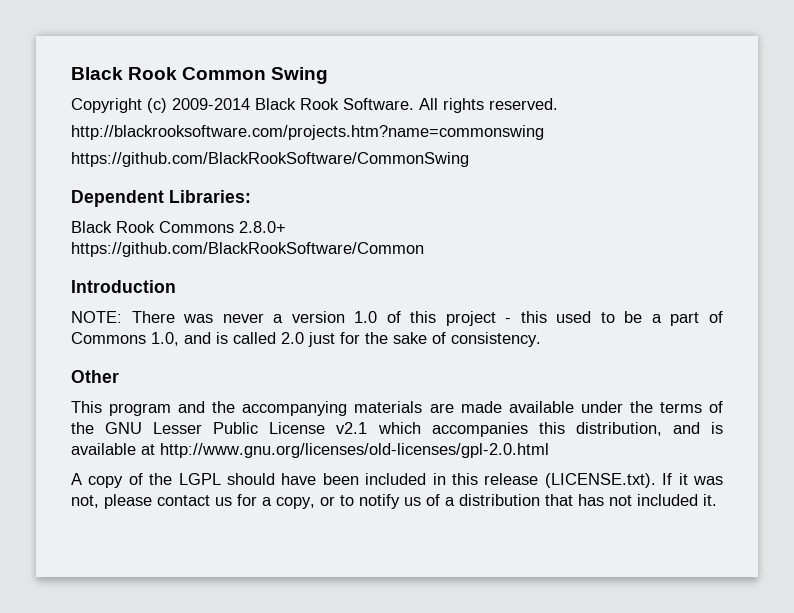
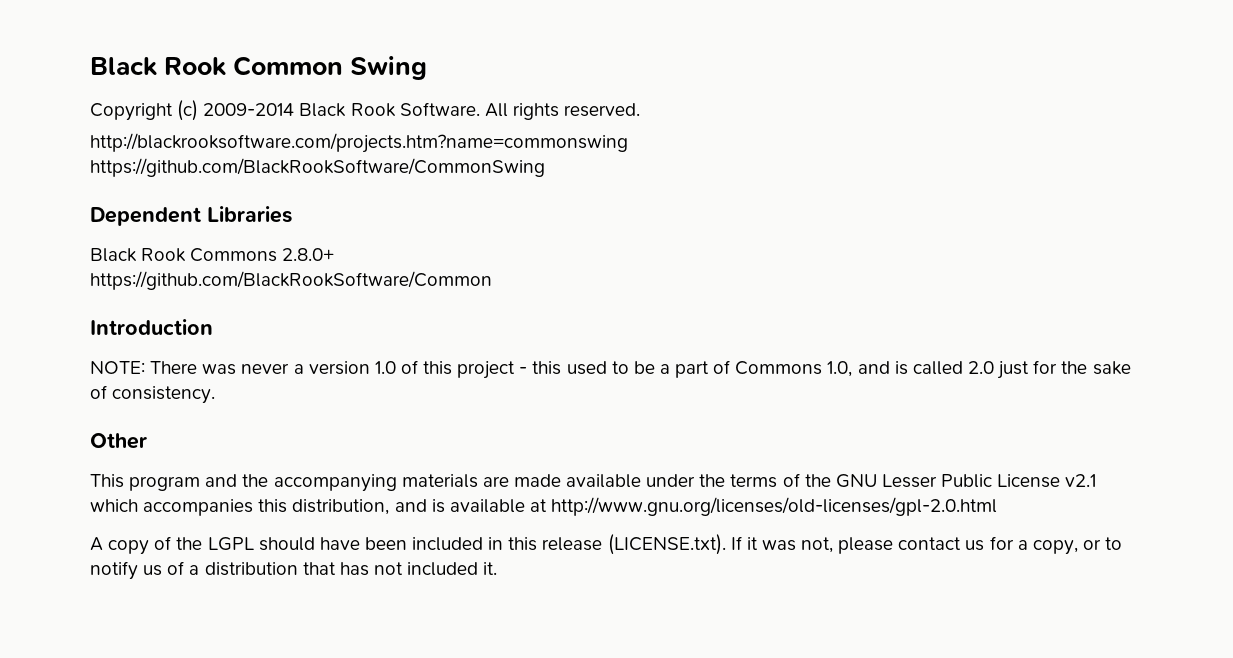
- Dependent Libraries:
+ Dependent Libraries

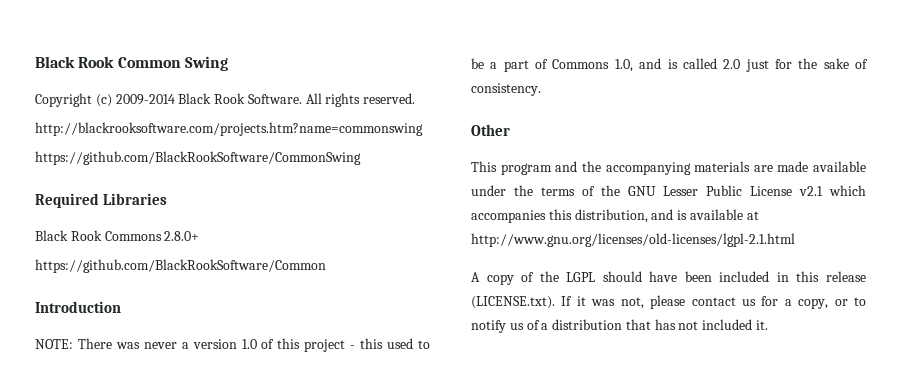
- Dependent Libraries
+ Required Libraries
- This program and the accompanying materials are made available under the terms of the GNU Lesser Public License v2.1 which accompanies this distribution, and is available at http://www.gnu.org/licenses/old-licenses/gpl-2.0.html
+ This program and the accompanying materials are made available under the terms of the GNU Lesser Public License v2.1 which accompanies this distribution, and is available at http://www.gnu.org/licenses/old-licenses/lgpl-2.1.html

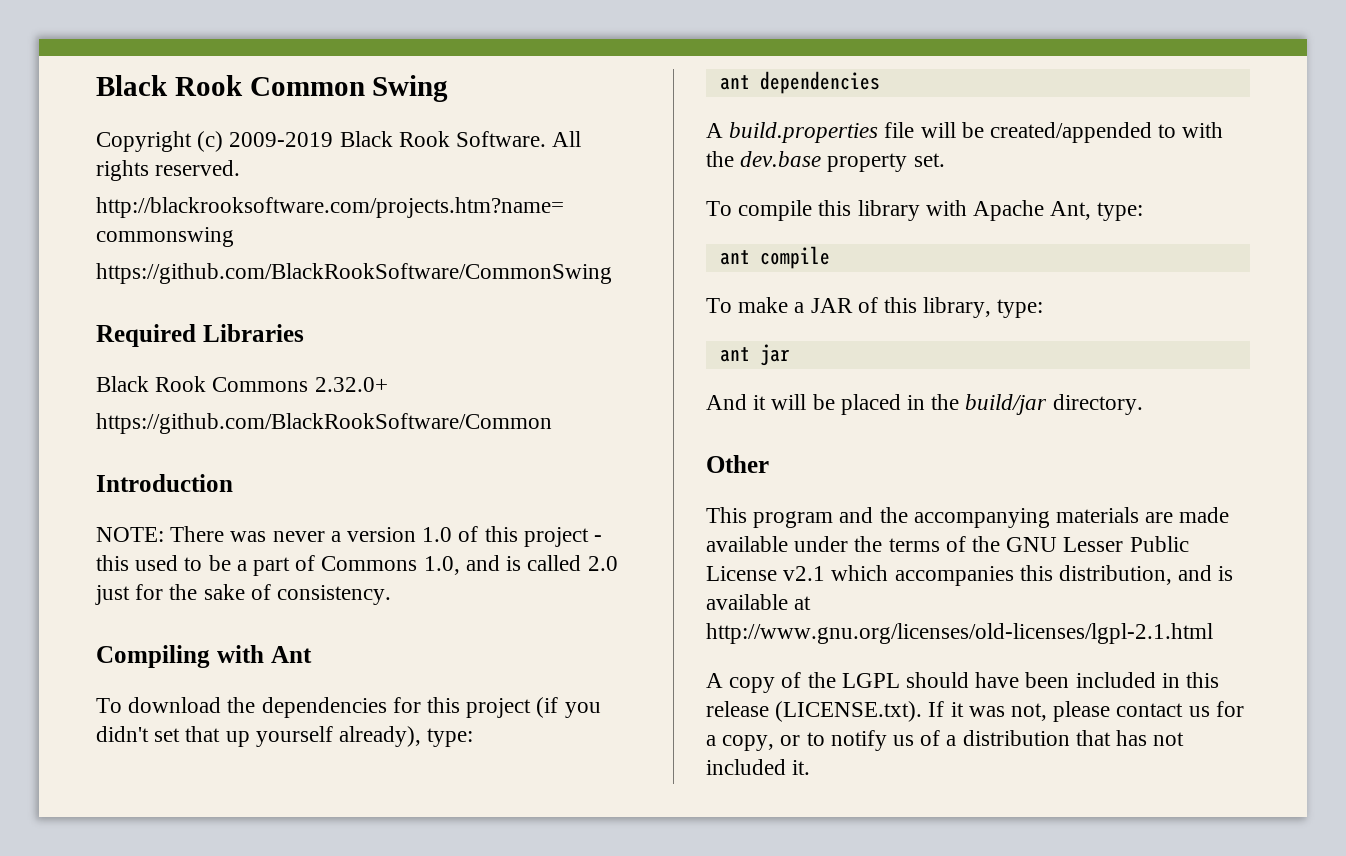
- Copyright (c) 2009-2014 Black Rook Software.
+ Copyright (c) 2009-2019 Black Rook Software.
- Black Rook Commons 2.8.0+
+ Black Rook Commons 2.32.0+
+ Compiling with Ant
+ To download the dependencies for this project (if you didn't set that up yourself already), type:
+ ant dependencies
+ A build.properties file will be created/appended to with the dev.base property set.
+ To compile this library with Apache Ant, type:
+ ant compile
+ To make a JAR of this library, type:
+ ant jar
+ And it will be placed in the build/jar directory.

